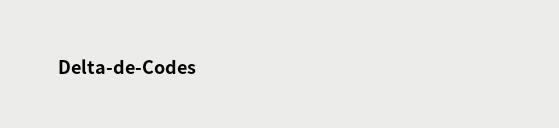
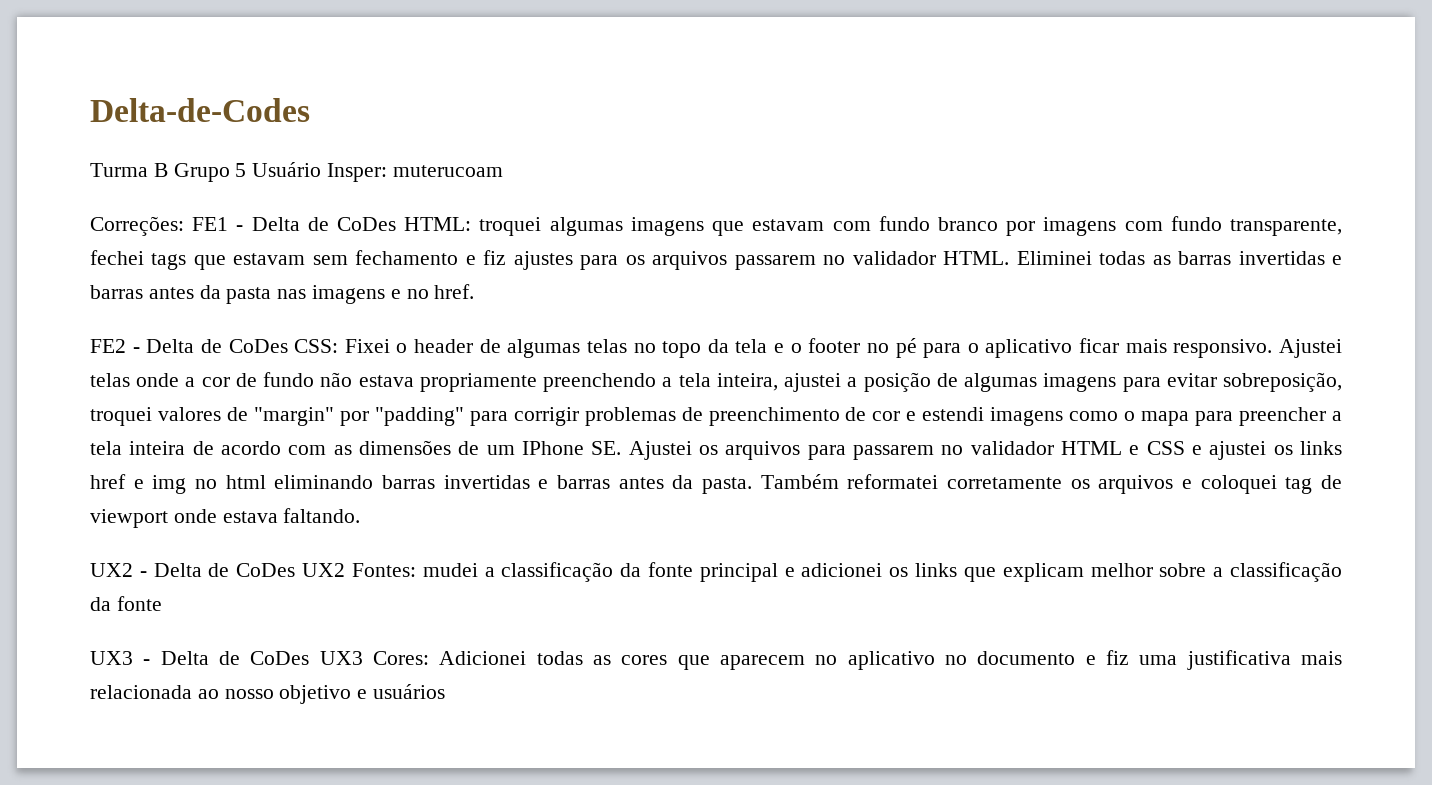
+ Turma B Grupo 5 Usuário Insper: muterucoam
+ Correções: FE1 - Delta de CoDes HTML: troquei algumas imagens que estavam com fundo branco por imagens com fundo transparente, fechei tags que estavam sem fechamento e fiz ajustes para os arquivos passarem no validador HTML. Eliminei todas as barras invertidas e barras antes da pasta nas imagens e no href.
+ FE2 - Delta de CoDes CSS: Fixei o header de algumas telas no topo da tela e o footer no pé para o aplicativo ficar mais responsivo. Ajustei telas onde a cor de fundo não estava propriamente preenchendo a tela inteira, ajustei a posição de algumas imagens para evitar sobreposição, troquei valores de "margin" por "padding" para corrigir problemas de preenchimento de cor e estendi imagens como o mapa para preencher a tela inteira de acordo com as dimensões de um IPhone SE. Ajustei os arquivos para passarem no validador HTML e CSS e ajustei os links href e img no html eliminando barras invertidas e barras antes da pasta. Também reformatei corretamente os arquivos e coloquei tag de viewport onde estava faltando.
+ UX2 - Delta de CoDes UX2 Fontes: mudei a classificação da fonte principal e adicionei os links que explicam melhor sobre a classificação da fonte
+ UX3 - Delta de CoDes UX3 Cores: Adicionei todas as cores que aparecem no aplicativo no documento e fiz uma justificativa mais relacionada ao nosso objetivo e usuários

